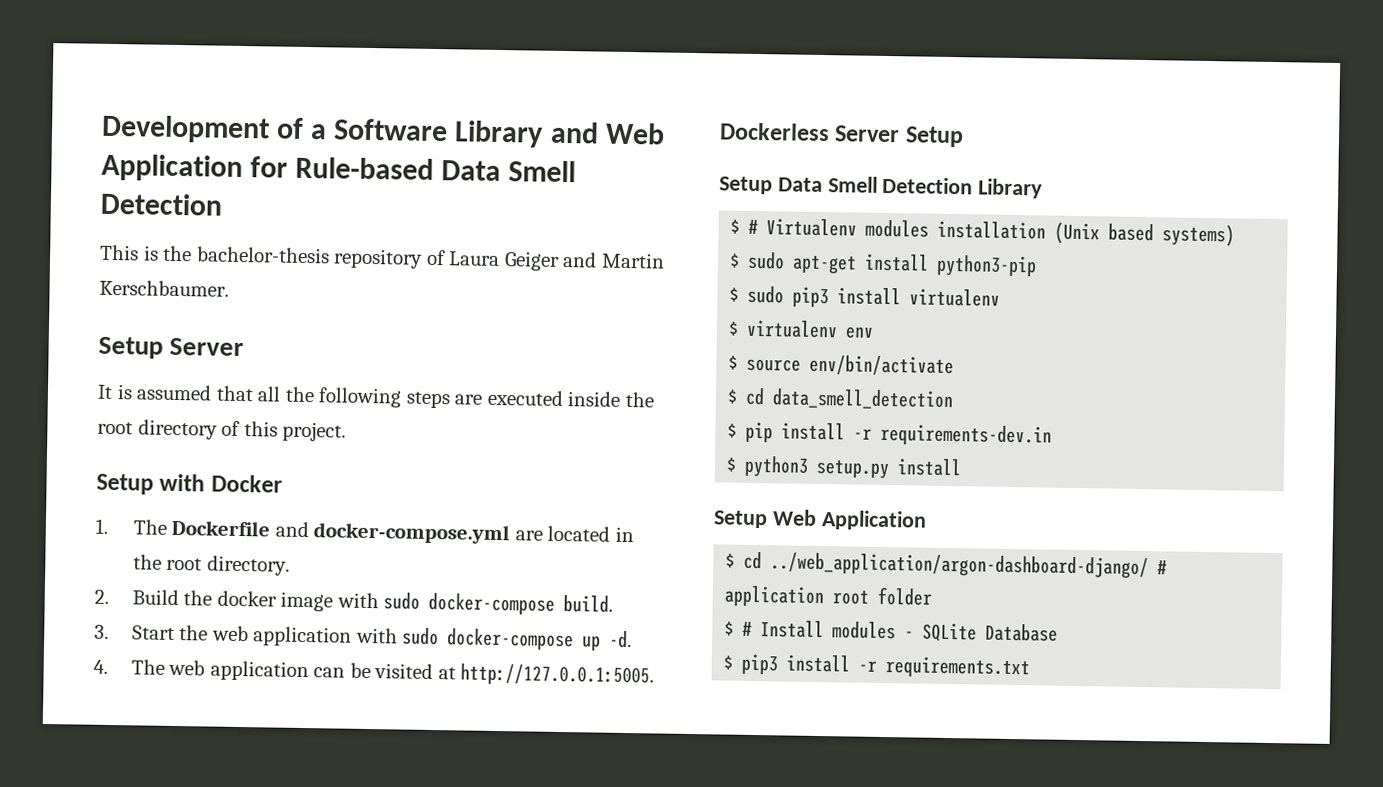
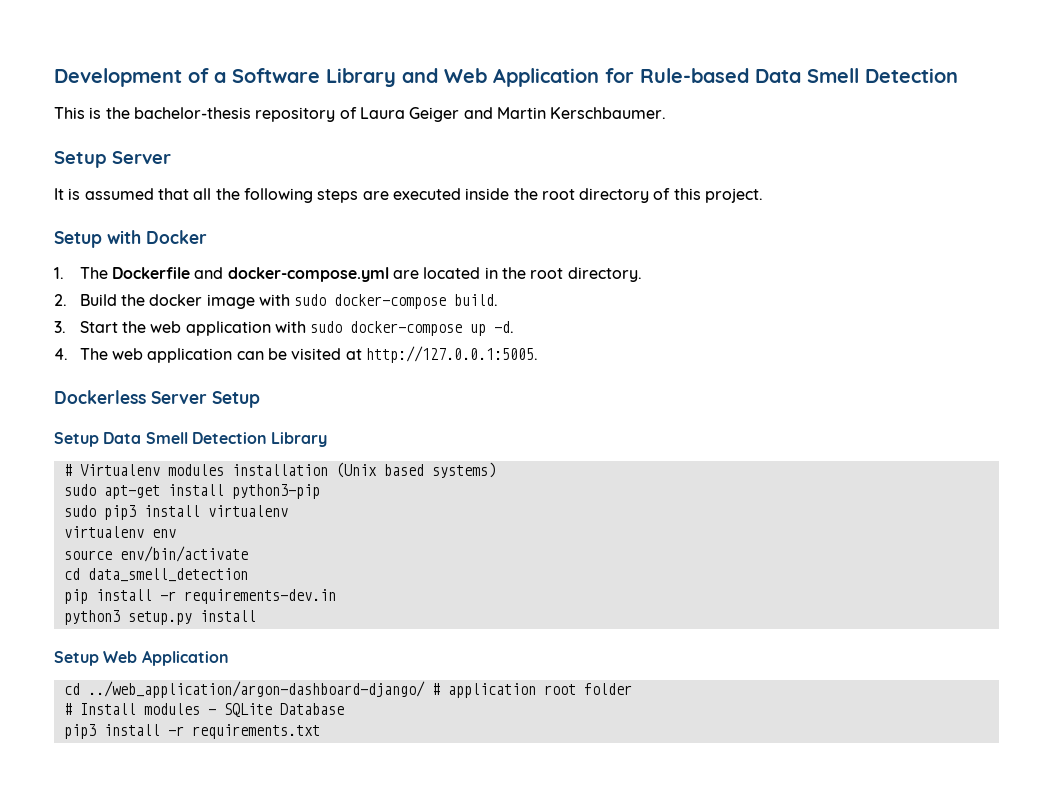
- $ # Virtualenv modules installation (Unix based systems)
+ # Virtualenv modules installation (Unix based systems)
- $ sudo apt-get install python3-pip
+ sudo apt-get install python3-pip
- $ sudo pip3 install virtualenv
+ sudo pip3 install virtualenv
- $ virtualenv env
+ virtualenv env
- $ source env/bin/activate
+ source env/bin/activate
- $ cd data_smell_detection
+ cd data_smell_detection
- $ pip install -r requirements-dev.in
+ pip install -r requirements-dev.in
- $ python3 setup.py install
+ python3 setup.py install
- $ cd ../web_application/argon-dashboard-django/ # application root folder
+ cd ../web_application/argon-dashboard-django/ # application root folder
- $ # Install modules - SQLite Database
+ # Install modules - SQLite Database
- $ pip3 install -r requirements.txt
+ pip3 install -r requirements.txt

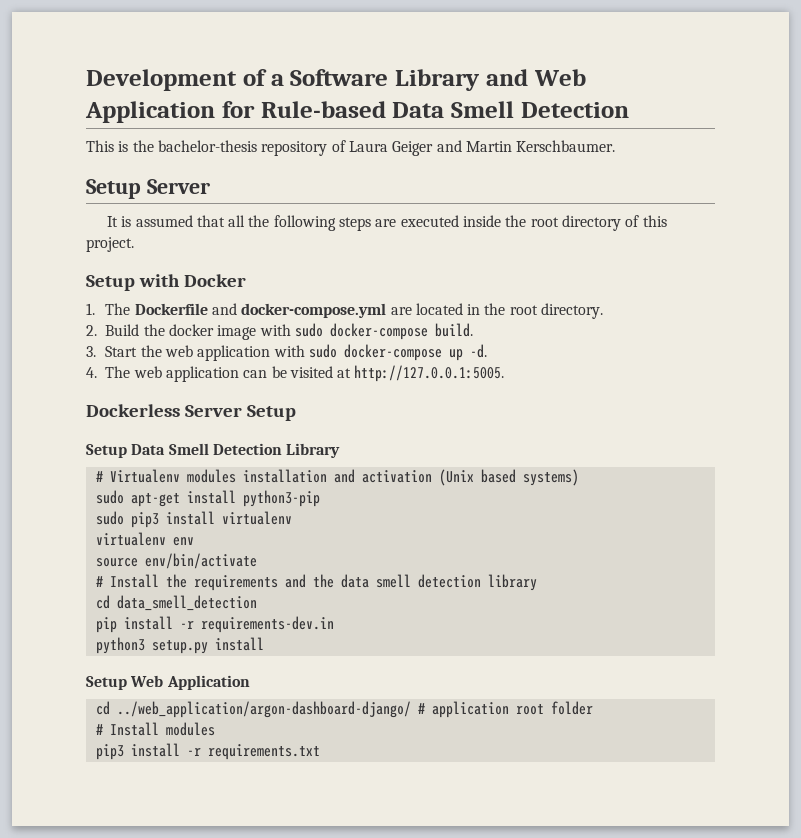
- # Virtualenv modules installation (Unix based systems)
+ # Virtualenv modules installation and activation (Unix based systems)
+ # Install the requirements and the data smell detection library
- # Install modules - SQLite Database
+ # Install modules

